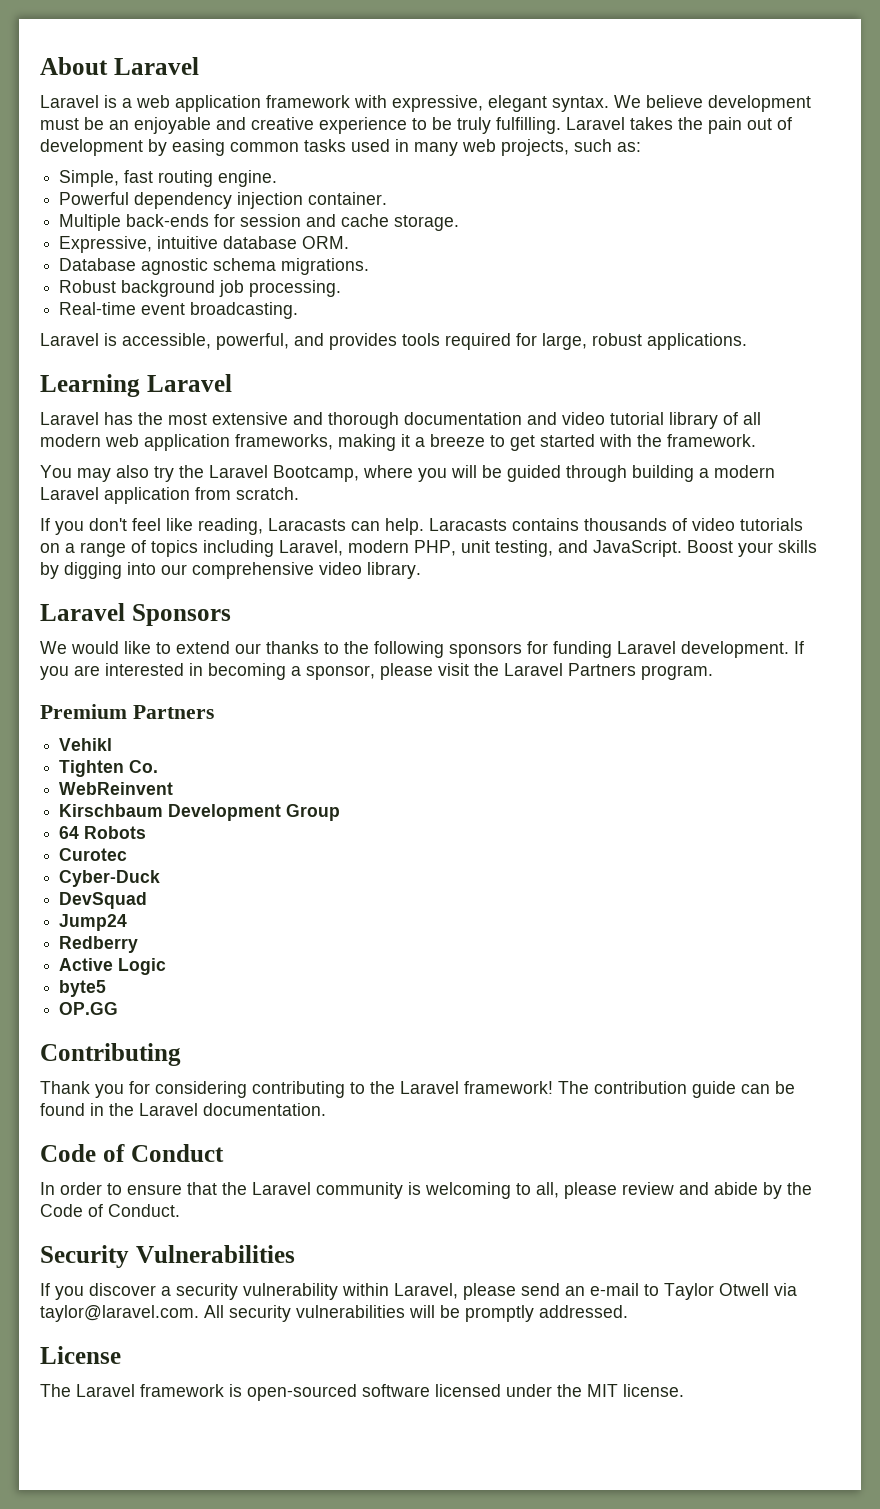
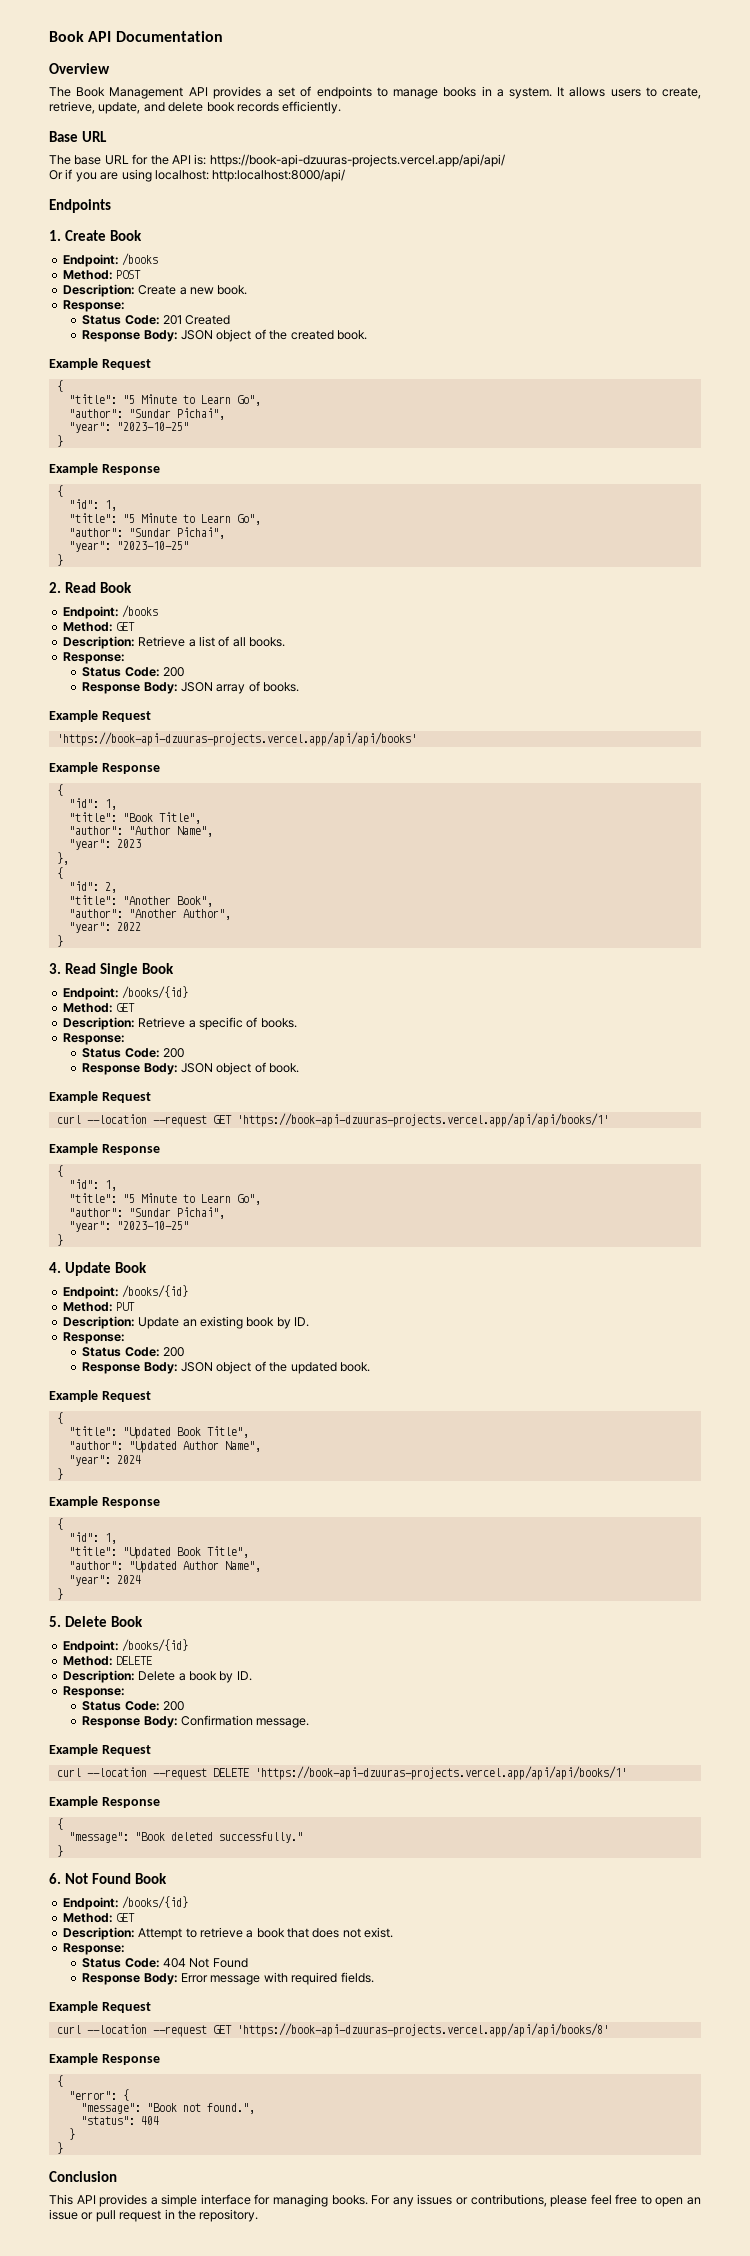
- About Laravel
- Laravel is a web application framework with expressive, elegant syntax. We believe development must be an enjoyable and creative experience to be truly fulfilling. Laravel takes the pain out of development by easing common tasks used in many web projects, such as:
- Simple, fast routing engine.
- Powerful dependency injection container.
- Multiple back-ends for session and cache storage.
- Expressive, intuitive database ORM.
- Database agnostic schema migrations.
- Robust background job processing.
- Real-time event broadcasting.
- Laravel is accessible, powerful, and provides tools required for large, robust applications.
- Learning Laravel
- Laravel has the most extensive and thorough documentation and video tutorial library of all modern web application frameworks, making it a breeze to get started with the framework.
- You may also try the Laravel Bootcamp, where you will be guided through building a modern Laravel application from scratch.
- If you don't feel like reading, Laracasts can help. Laracasts contains thousands of video tutorials on a range of topics including Laravel, modern PHP, unit testing, and JavaScript. Boost your skills by digging into our comprehensive video library.
- Laravel Sponsors
- We would like to extend our thanks to the following sponsors for funding Laravel development. If you are interested in becoming a sponsor, please visit the Laravel Partners program.
- Premium Partners
- Vehikl
- Tighten Co.
- WebReinvent
- Kirschbaum Development Group
- 64 Robots
- Curotec
- Cyber-Duck
- DevSquad
- Jump24
- Redberry
- Active Logic
- byte5
- OP.GG
- Contributing
- Thank you for considering contributing to the Laravel framework! The contribution guide can be found in the Laravel documentation.
- Code of Conduct
- In order to ensure that the Laravel community is welcoming to all, please review and abide by the Code of Conduct.
- Security Vulnerabilities
- If you discover a security vulnerability within Laravel, please send an e-mail to Taylor Otwell via taylor@laravel.com. All security vulnerabilities will be promptly addressed.
- License
- The Laravel framework is open-sourced software licensed under the MIT license.
+ Book API Documentation
+ Overview
+ The Book Management API provides a set of endpoints to manage books in a system. It allows users to create, retrieve, update, and delete book records efficiently.
+ Base URL
+ The base URL for the API is: https://book-api-dzuuras-projects.vercel.app/api/api/
+ Or if you are using localhost: http:localhost:8000/api/
+ Endpoints
+ 1. Create Book
+ Endpoint: /books
+ Method: POST
+ Description: Create a new book.
+ Response:
+ Status Code: 201 Created
+ Response Body: JSON object of the created book.
+ Example Request
+ {
+ "title": "5 Minute to Learn Go",
+ "author": "Sundar Pichai",
+ "year": "2023-10-25"
+ }
+ Example Response
+ {
+ "id": 1,
+ "title": "5 Minute to Learn Go",
+ "author": "Sundar Pichai",
+ "year": "2023-10-25"
+ }
+ 2. Read Book
+ Endpoint: /books
+ Method: GET
+ Description: Retrieve a list of all books.
+ Response:
+ Status Code: 200
+ Response Body: JSON array of books.
+ Example Request
+ 'https://book-api-dzuuras-projects.vercel.app/api/api/books'
+ Example Response
+ {
+ "id": 1,
+ "title": "Book Title",
+ "author": "Author Name",
+ "year": 2023
+ },
+ {
+ "id": 2,
+ "title": "Another Book",
+ "author": "Another Author",
+ "year": 2022
+ }
+ 3. Read Single Book
+ Endpoint: /books/{id}
+ Method: GET
+ Description: Retrieve a specific of books.
+ Response:
+ Status Code: 200
+ Response Body: JSON object of book.
+ Example Request
+ curl --location --request GET 'https://book-api-dzuuras-projects.vercel.app/api/api/books/1'
+ Example Response
+ {
+ "id": 1,
+ "title": "5 Minute to Learn Go",
+ "author": "Sundar Pichai",
+ "year": "2023-10-25"
+ }
+ 4. Update Book
+ Endpoint: /books/{id}
+ Method: PUT
+ Description: Update an existing book by ID.
+ Response:
+ Status Code: 200
+ Response Body: JSON object of the updated book.
+ Example Request
+ {
+ "title": "Updated Book Title",
+ "author": "Updated Author Name",
+ "year": 2024
+ }
+ Example Response
+ {
+ "id": 1,
+ "title": "Updated Book Title",
+ "author": "Updated Author Name",
+ "year": 2024
+ }
+ 5. Delete Book
+ Endpoint: /books/{id}
+ Method: DELETE
+ Description: Delete a book by ID.
+ Response:
+ Status Code: 200
+ Response Body: Confirmation message.
+ Example Request
+ curl --location --request DELETE 'https://book-api-dzuuras-projects.vercel.app/api/api/books/1'
+ Example Response
+ {
+ "message": "Book deleted successfully."
+ }
+ 6. Not Found Book
+ Endpoint: /books/{id}
+ Method: GET
+ Description: Attempt to retrieve a book that does not exist.
+ Response:
+ Status Code: 404 Not Found
+ Response Body: Error message with required fields.
+ Example Request
+ curl --location --request GET 'https://book-api-dzuuras-projects.vercel.app/api/api/books/8'
+ Example Response
+ {
+ "error": {
+ "message": "Book not found.",
+ "status": 404
+ }
+ }
+ Conclusion
+ This API provides a simple interface for managing books. For any issues or contributions, please feel free to open an issue or pull request in the repository.

